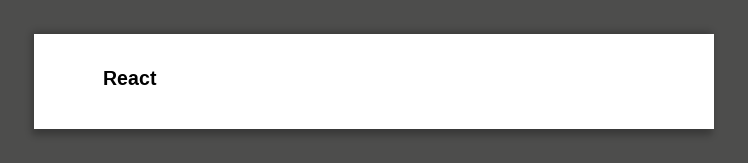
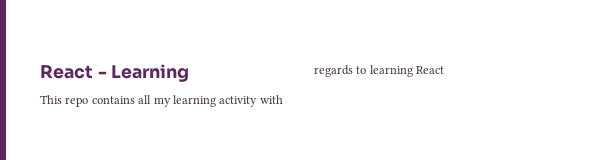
- React
+ React - Learning
+ This repo contains all my learning activity with regards to learning React

